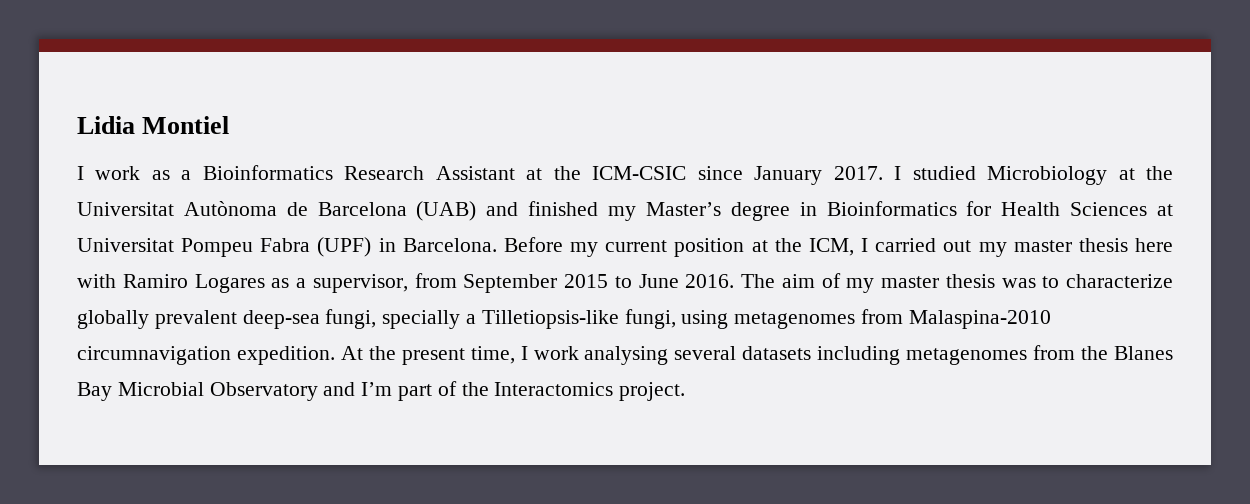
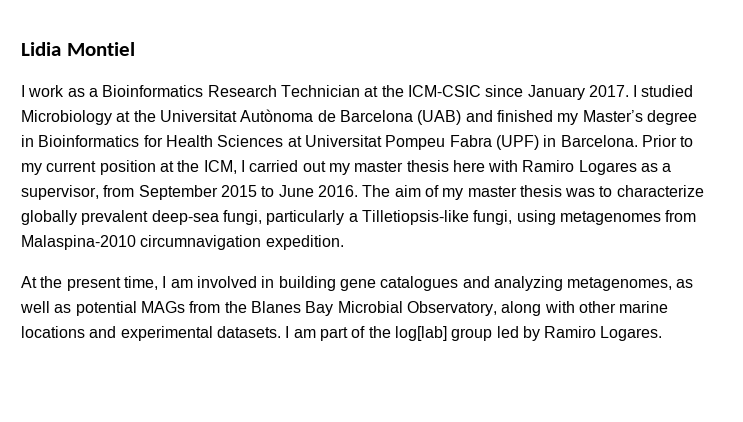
- I work as a Bioinformatics Research Assistant at the ICM-CSIC since January 2017.
+ I work as a Bioinformatics Research Technician at the ICM-CSIC since January 2017.
- Before my current position at the ICM, I carried out my master thesis here with Ramiro Logares as a supervisor, from September 2015 to June 2016.
+ Prior to my current position at the ICM, I carried out my master thesis here with Ramiro Logares as a supervisor, from September 2015 to June 2016.
- The aim of my master thesis was to characterize globally prevalent deep-sea fungi, specially a Tilletiopsis-like fungi, using metagenomes from Malaspina-2010 circumnavigation expedition. At the present time, I work analysing several datasets including metagenomes from the Blanes Bay Microbial Observatory and I’m part of the Interactomics project.
+ The aim of my master thesis was to characterize globally prevalent deep-sea fungi, particularly a Tilletiopsis-like fungi, using metagenomes from Malaspina-2010 circumnavigation expedition.
+ At the present time, I am involved in building gene catalogues and analyzing metagenomes, as well as potential MAGs from the Blanes Bay Microbial Observatory, along with other marine locations and experimental datasets. I am part of the log[lab] group led by Ramiro Logares.

